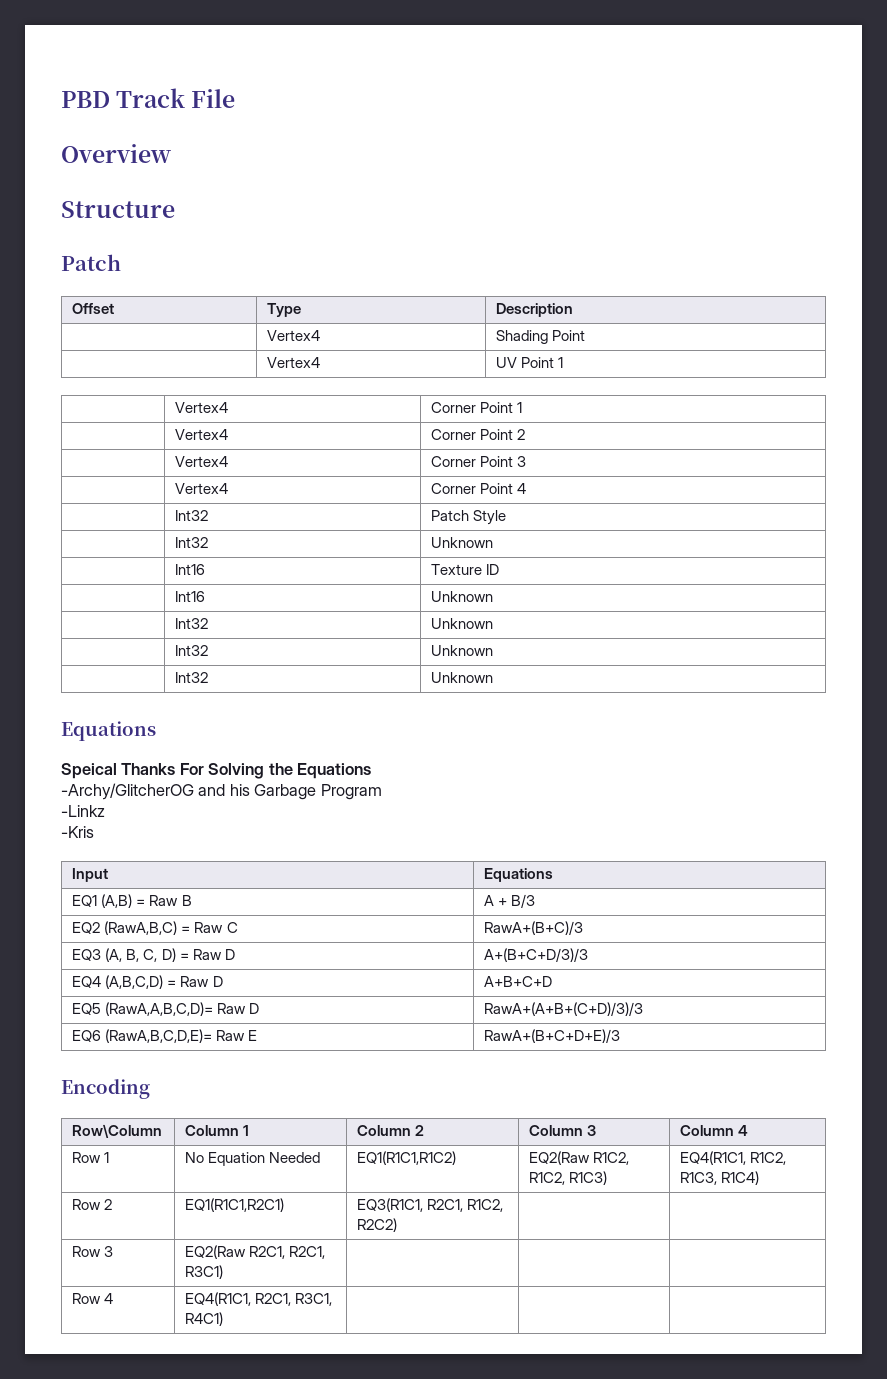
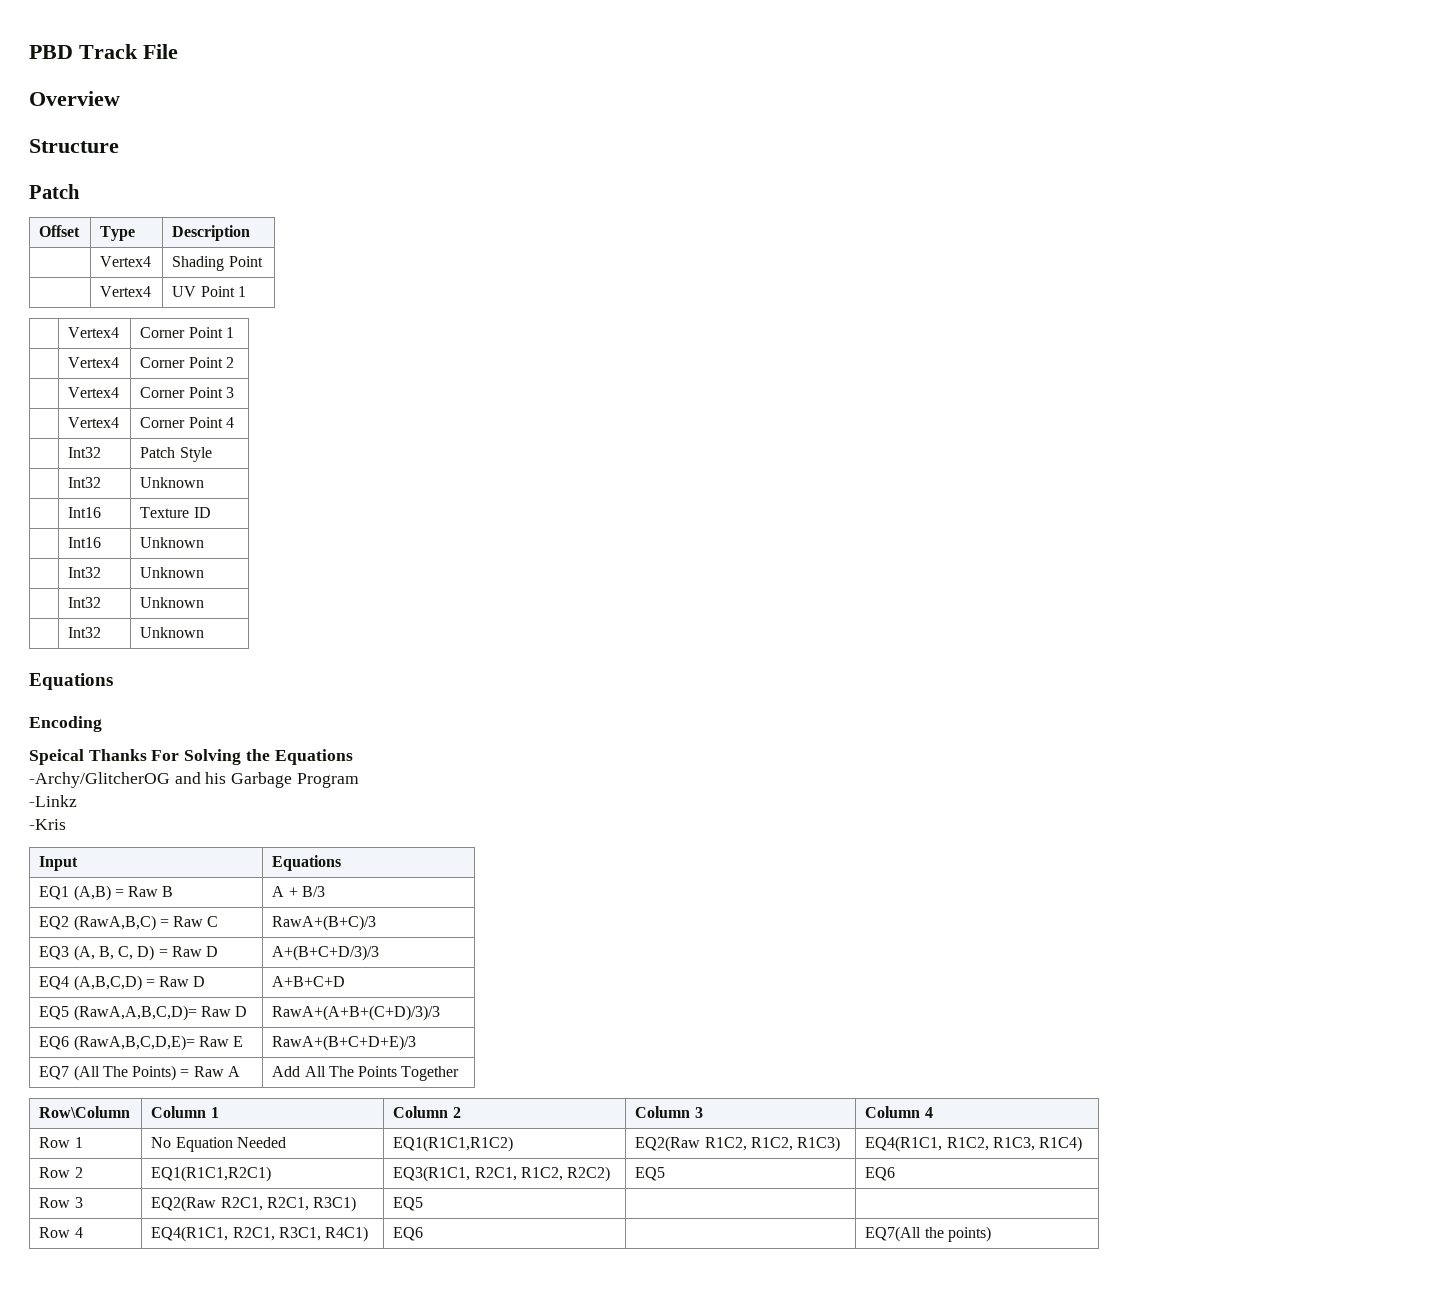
+ Encoding
- Encoding
+ EQ7 (All The Points) = Raw A | Add All The Points Together
- Row 2 | EQ1(R1C1,R2C1) | EQ3(R1C1, R2C1, R1C2, R2C2) | |
+ Row 2 | EQ1(R1C1,R2C1) | EQ3(R1C1, R2C1, R1C2, R2C2) | EQ5 | EQ6
- Row 3 | EQ2(Raw R2C1, R2C1, R3C1) | | |
+ Row 3 | EQ2(Raw R2C1, R2C1, R3C1) | EQ5 | |
- Row 4 | EQ4(R1C1, R2C1, R3C1, R4C1) | | |
+ Row 4 | EQ4(R1C1, R2C1, R3C1, R4C1) | EQ6 | | EQ7(All the points)

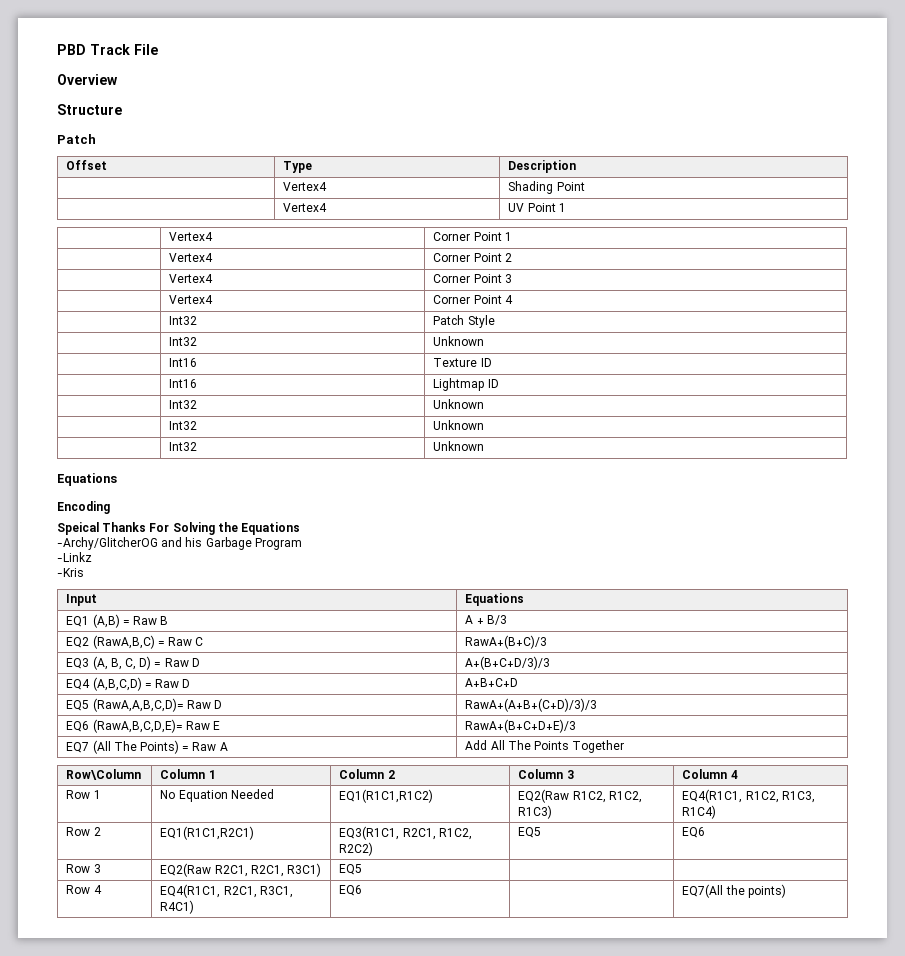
- | Int16 | Unknown
+ | Int16 | Lightmap ID

